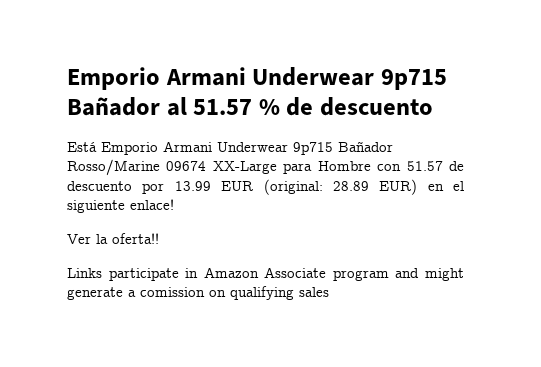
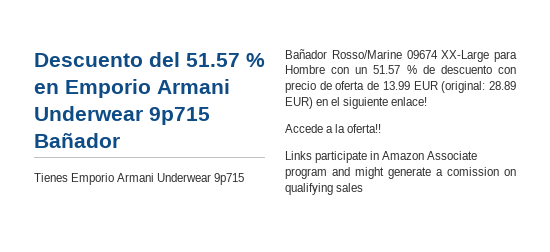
- Emporio Armani Underwear 9p715 Bañador al 51.57 % de descuento
- Está Emporio Armani Underwear 9p715 Bañador Rosso/Marine 09674 XX-Large para Hombre con 51.57 de descuento por 13.99 EUR (original: 28.89 EUR) en el siguiente enlace!
+ Descuento del 51.57 % en Emporio Armani Underwear 9p715 Bañador
+ Tienes Emporio Armani Underwear 9p715 Bañador Rosso/Marine 09674 XX-Large para Hombre con un 51.57 % de descuento con precio de oferta de 13.99 EUR (original: 28.89 EUR) en el siguiente enlace!
- Ver la oferta!!
+ Accede a la oferta!!

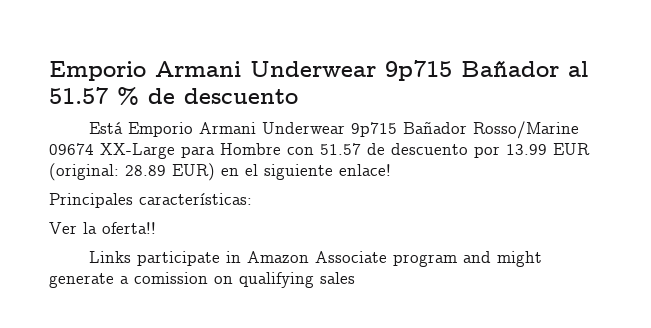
- Descuento del 51.57 % en Emporio Armani Underwear 9p715 Bañador
- Tienes Emporio Armani Underwear 9p715 Bañador Rosso/Marine 09674 XX-Large para Hombre con un 51.57 % de descuento con precio de oferta de 13.99 EUR (original: 28.89 EUR) en el siguiente enlace!
+ Emporio Armani Underwear 9p715 Bañador al 51.57 % de descuento
+ Está Emporio Armani Underwear 9p715 Bañador Rosso/Marine 09674 XX-Large para Hombre con 51.57 de descuento por 13.99 EUR (original: 28.89 EUR) en el siguiente enlace!
- Accede a la oferta!!
+ Principales características:
+ Ver la oferta!!

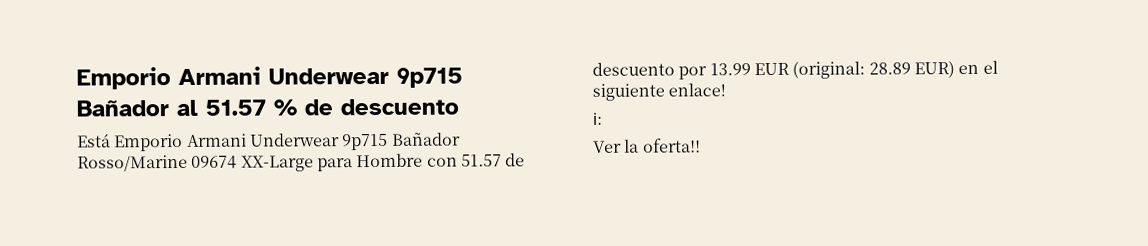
- Principales características:
+ ℹ:
- Links participate in Amazon Associate program and might generate a comission on qualifying sales

